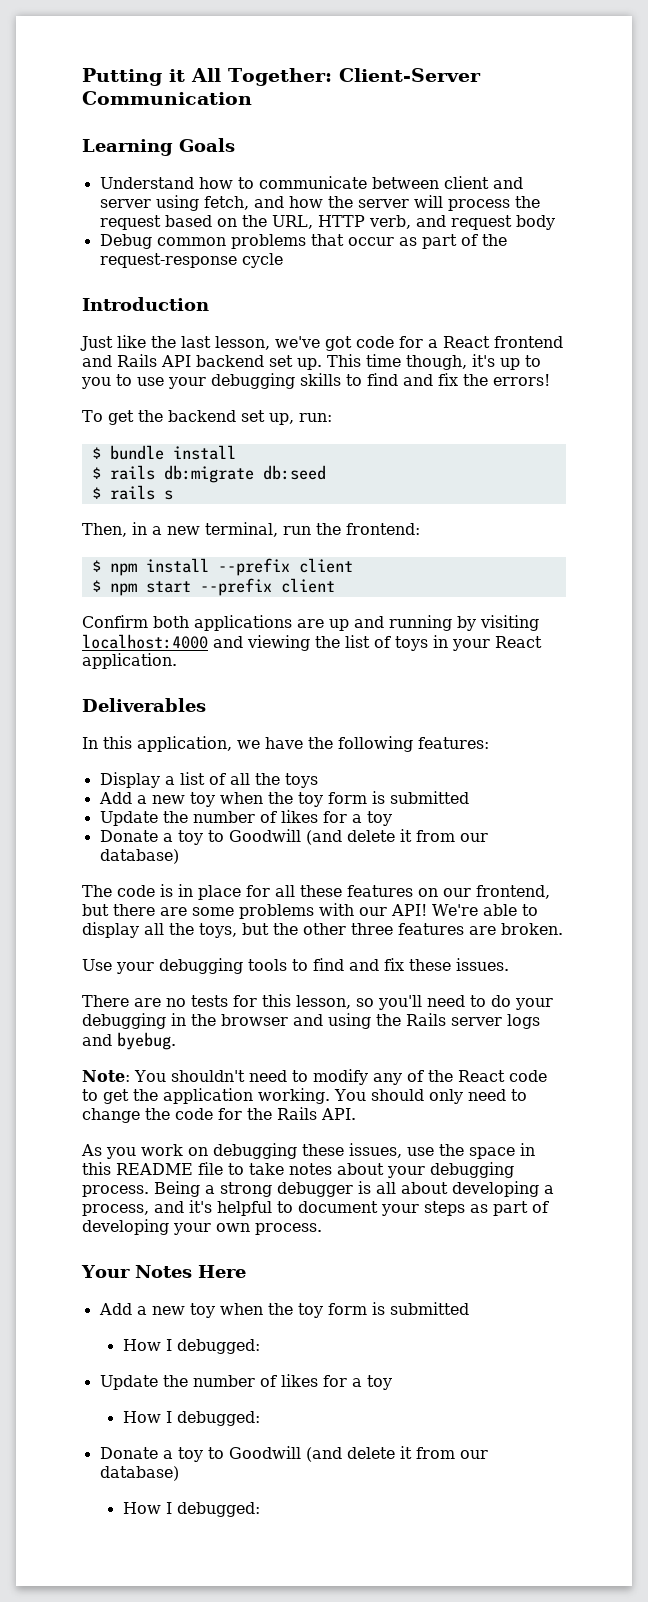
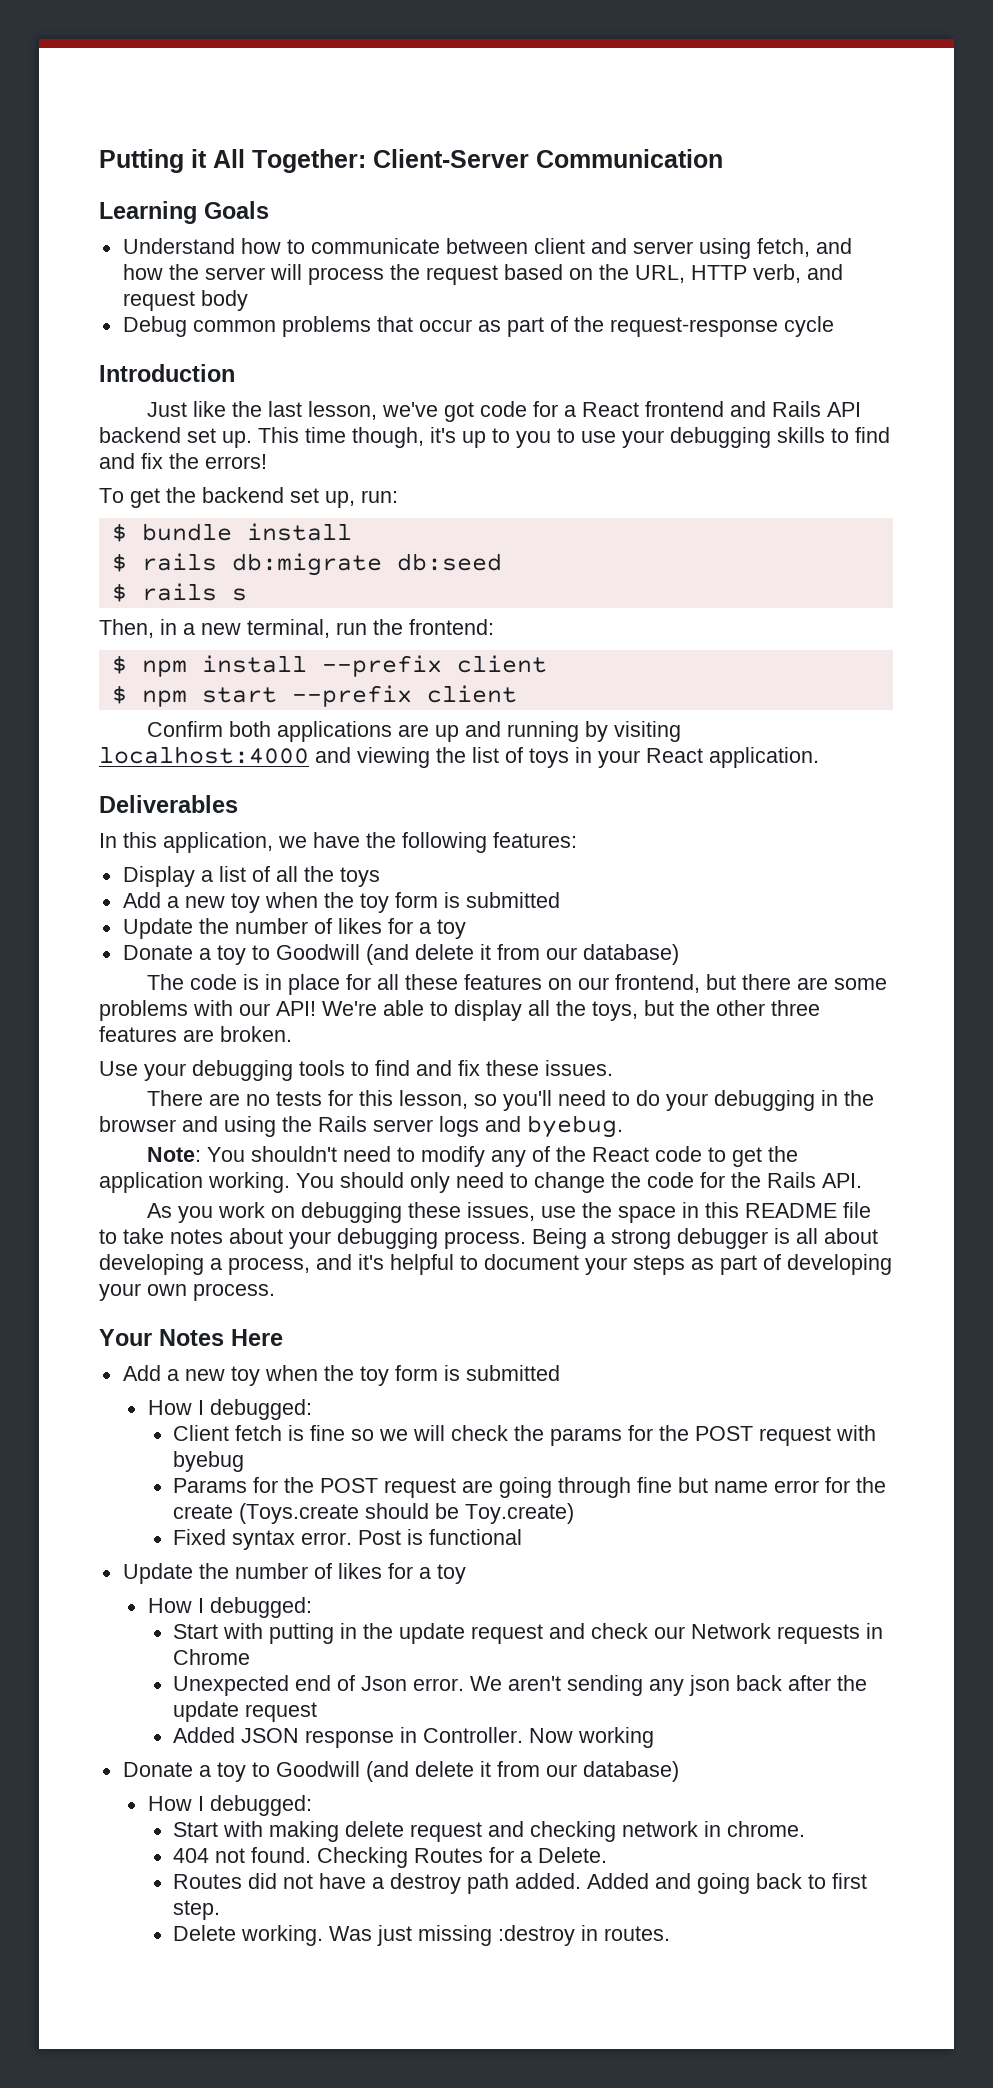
+ Client fetch is fine so we will check the params for the POST request with byebug
+ Params for the POST request are going through fine but name error for the create (Toys.create should be Toy.create)
+ Fixed syntax error. Post is functional
+ Start with putting in the update request and check our Network requests in Chrome
+ Unexpected end of Json error. We aren't sending any json back after the update request
+ Added JSON response in Controller. Now working
+ Start with making delete request and checking network in chrome.
+ 404 not found. Checking Routes for a Delete.
+ Routes did not have a destroy path added. Added and going back to first step.
+ Delete working. Was just missing :destroy in routes.

